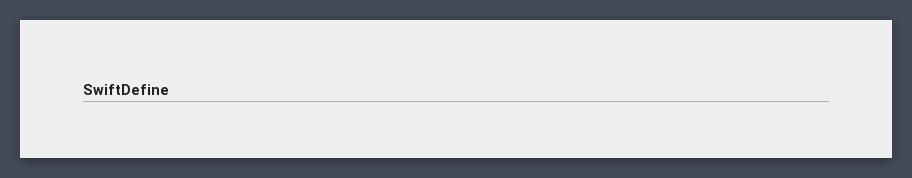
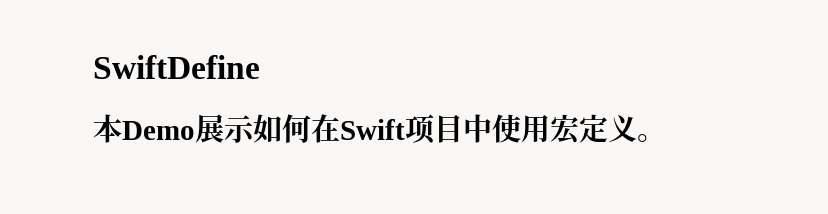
+ 本Demo展示如何在Swift项目中使用宏定义。

